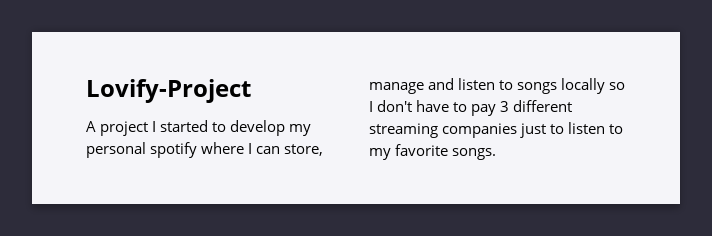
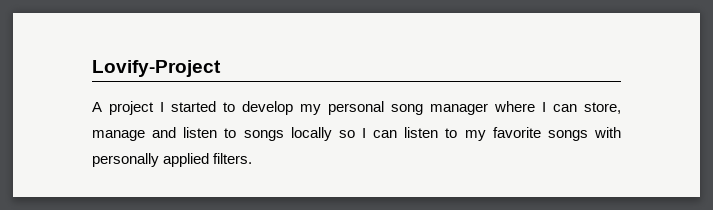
- A project I started to develop my personal spotify where I can store, manage and listen to songs locally so I don't have to pay 3 different streaming companies just to listen to my favorite songs.
+ A project I started to develop my personal song manager where I can store, manage and listen to songs locally so I can listen to my favorite songs with personally applied filters.

